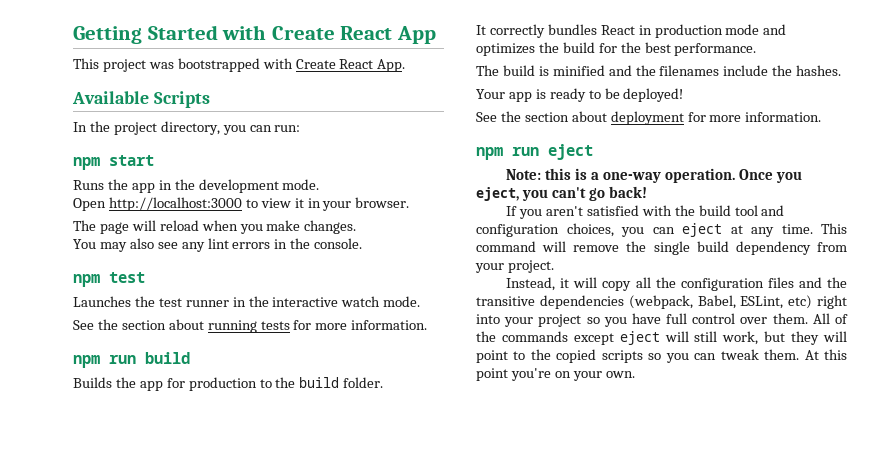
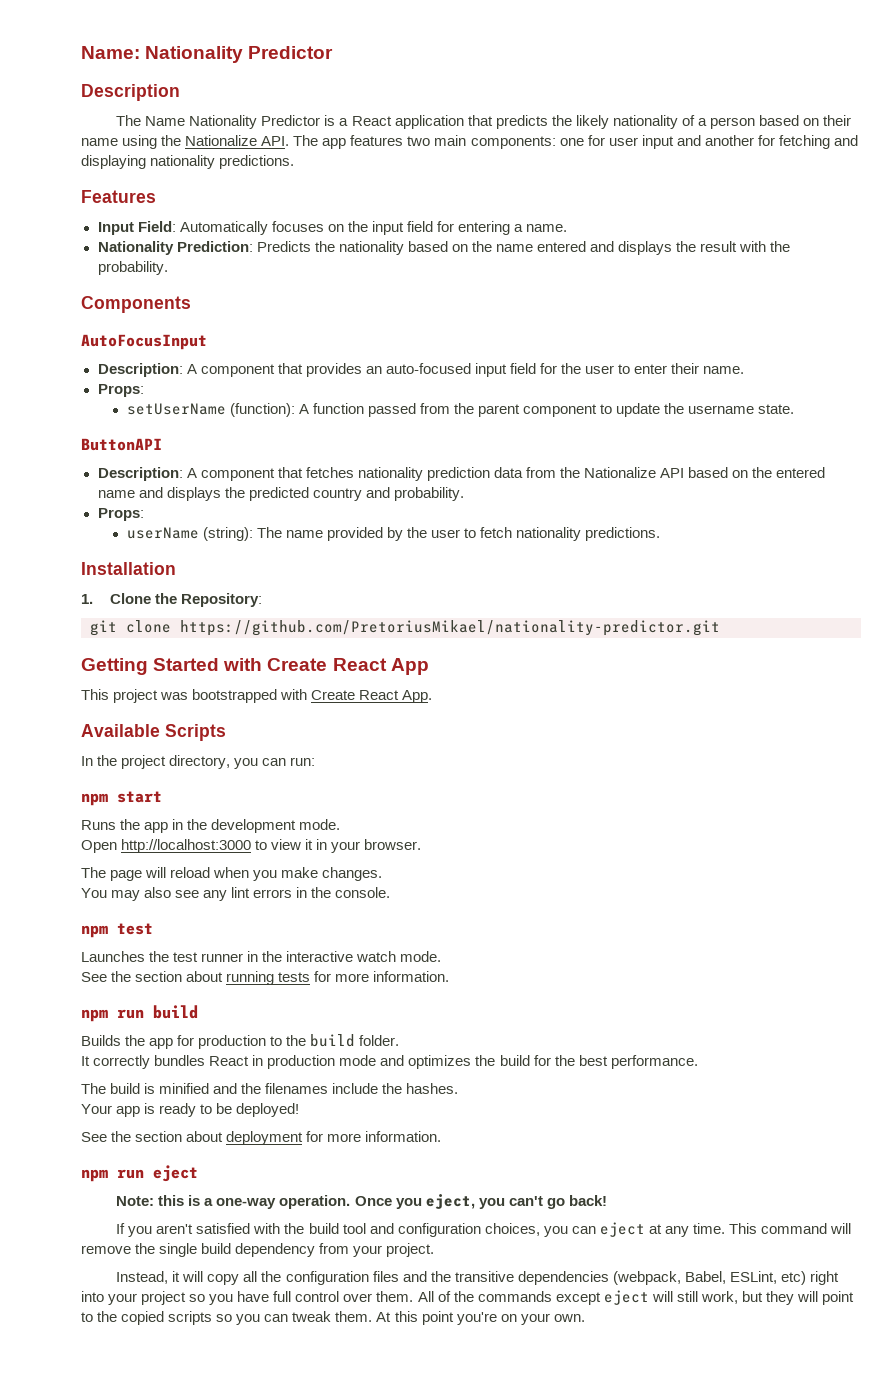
+ Name: Nationality Predictor
+ Description
+ The Name Nationality Predictor is a React application that predicts the likely nationality of a person based on their name using the Nationalize API. The app features two main components: one for user input and another for fetching and displaying nationality predictions.
+ Features
+ Input Field: Automatically focuses on the input field for entering a name.
+ Nationality Prediction: Predicts the nationality based on the name entered and displays the result with the probability.
+ Components
+ AutoFocusInput
+ Description: A component that provides an auto-focused input field for the user to enter their name.
+ Props:
+ setUserName (function): A function passed from the parent component to update the username state.
+ ButtonAPI
+ Description: A component that fetches nationality prediction data from the Nationalize API based on the entered name and displays the predicted country and probability.
+ Props:
+ userName (string): The name provided by the user to fetch nationality predictions.
+ Installation
+ 1. Clone the Repository:
+ git clone https://github.com/PretoriusMikael/nationality-predictor.git

